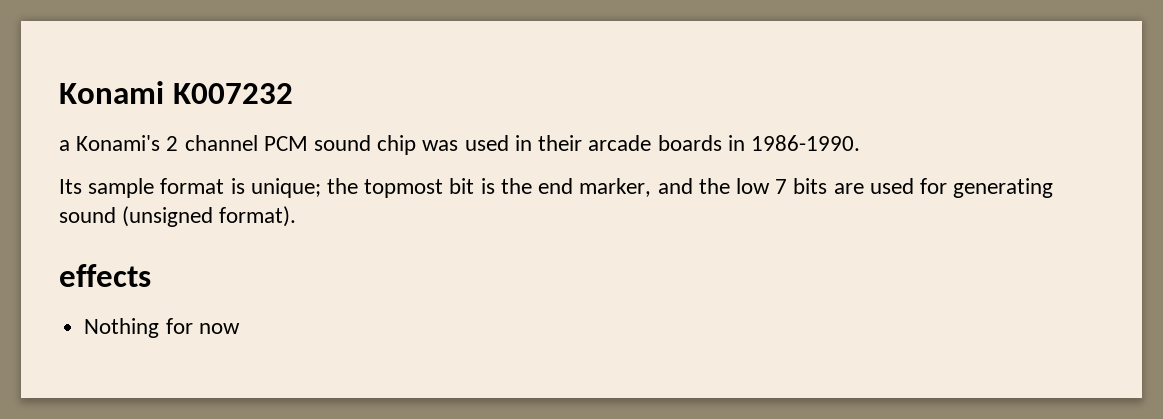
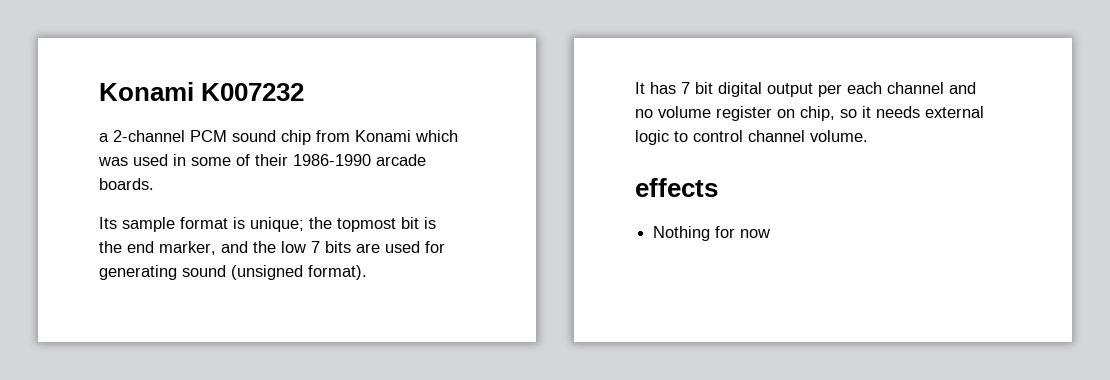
- a Konami's 2 channel PCM sound chip was used in their arcade boards in 1986-1990.
+ a 2-channel PCM sound chip from Konami which was used in some of their 1986-1990 arcade boards.
+ It has 7 bit digital output per each channel and no volume register on chip, so it needs external logic to control channel volume.

